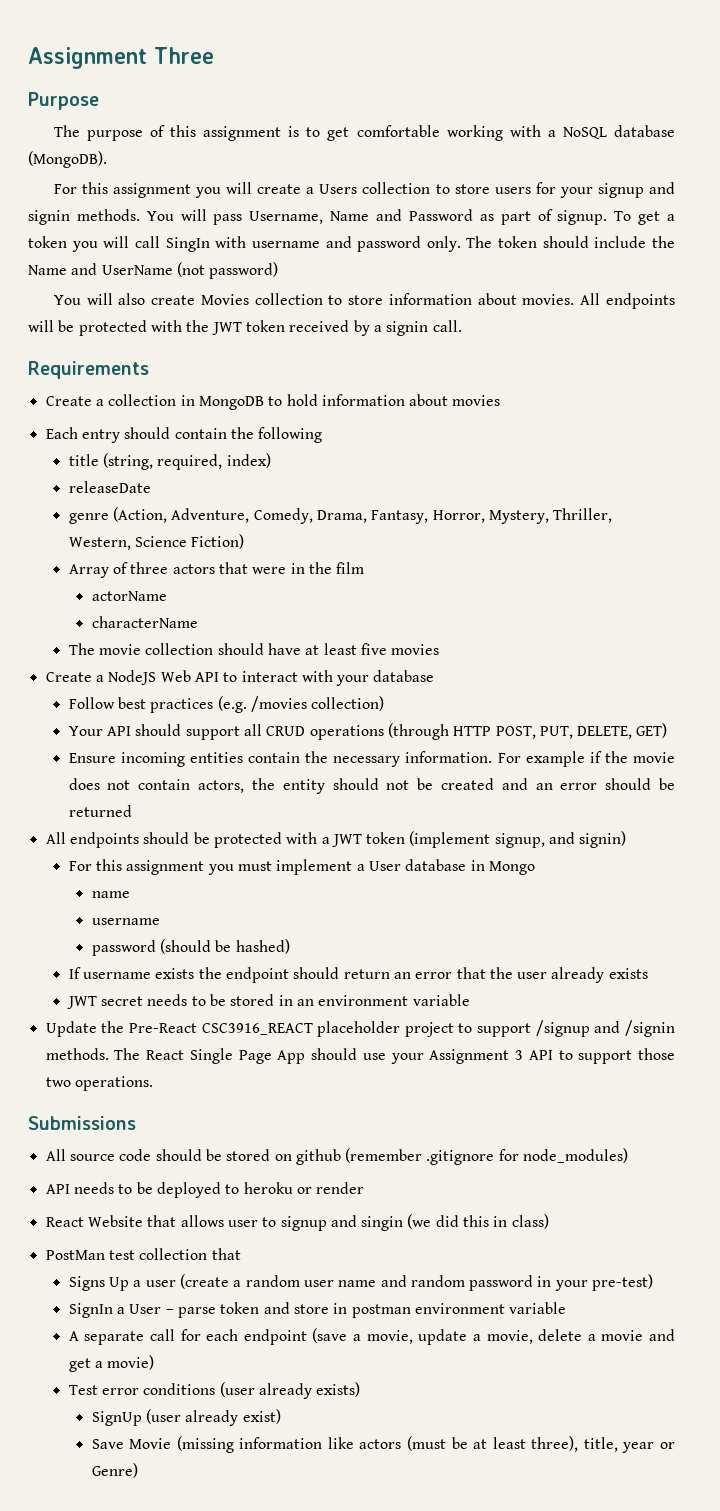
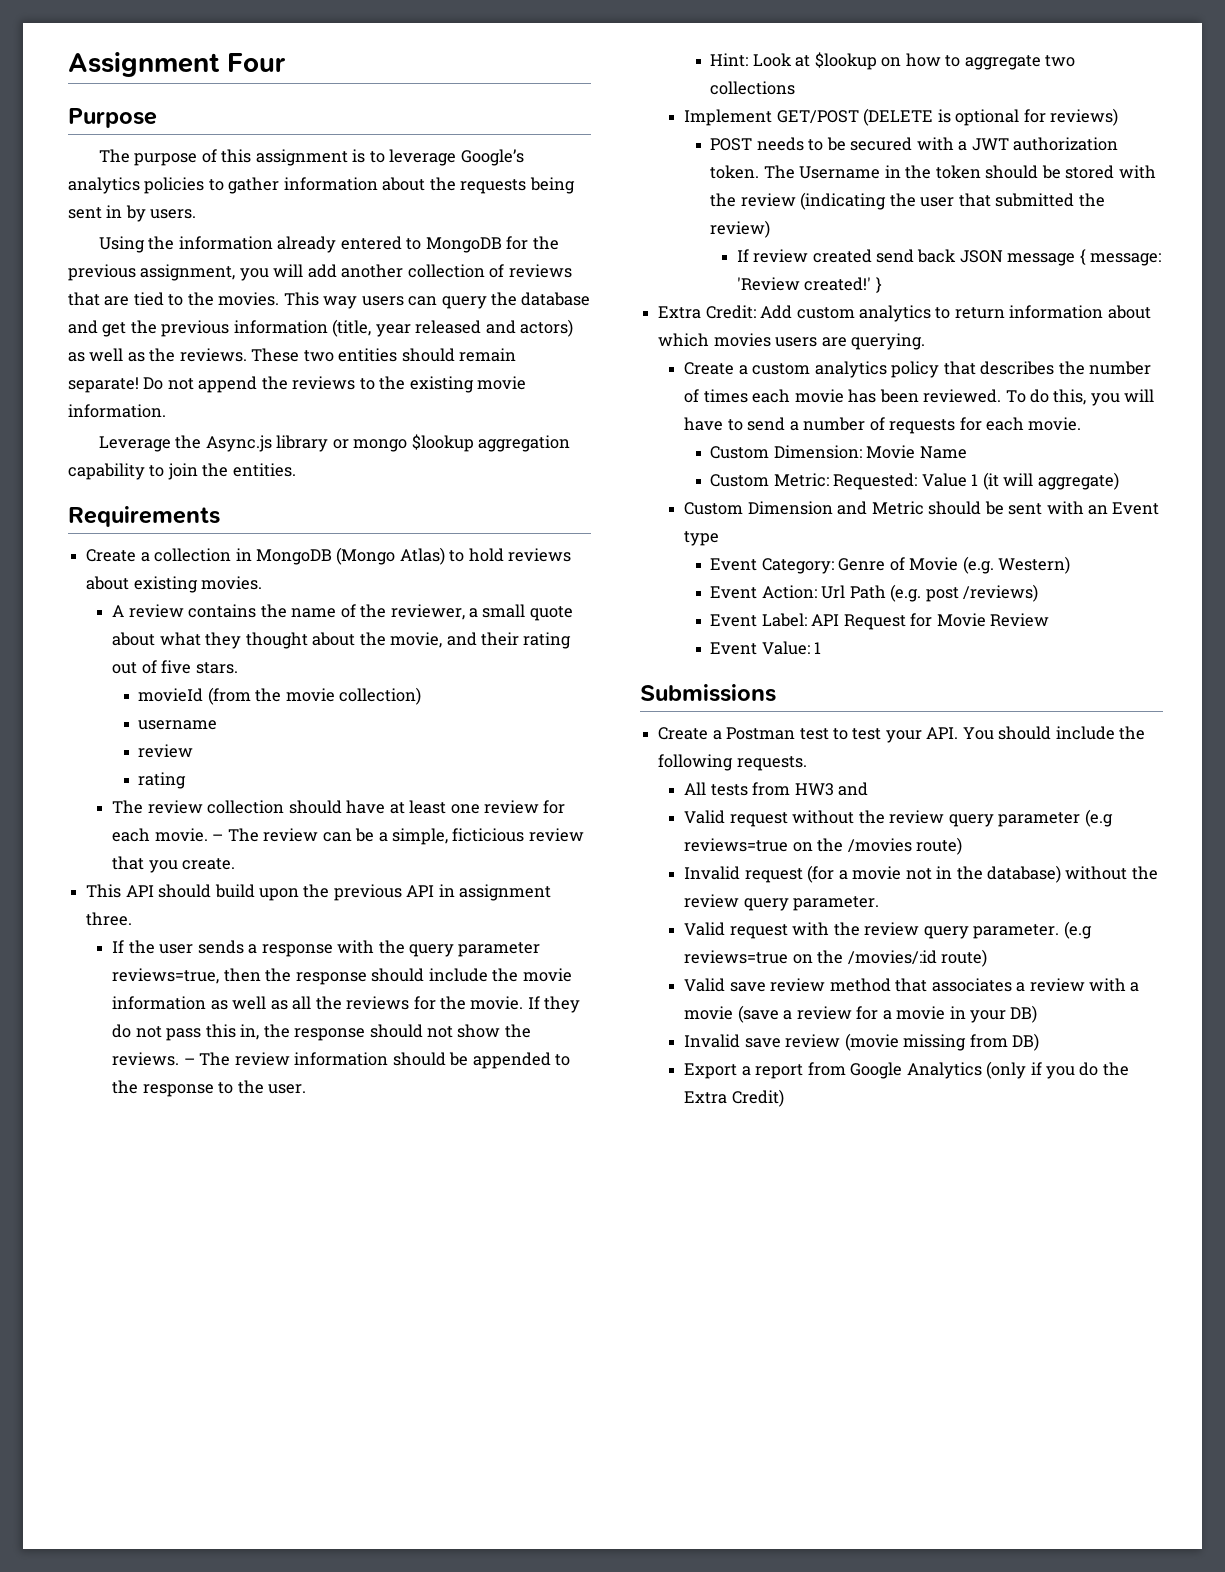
- Assignment Three
+ Assignment Four
- The purpose of this assignment is to get comfortable working with a NoSQL database (MongoDB).
- For this assignment you will create a Users collection to store users for your signup and signin methods. You will pass Username, Name and Password as part of signup. To get a token you will call SingIn with username and password only. The token should include the Name and UserName (not password)
- You will also create Movies collection to store information about movies. All endpoints will be protected with the JWT token received by a signin call.
+ The purpose of this assignment is to leverage Google’s analytics policies to gather information about the requests being sent in by users.
+ Using the information already entered to MongoDB for the previous assignment, you will add another collection of reviews that are tied to the movies. This way users can query the database and get the previous information (title, year released and actors) as well as the reviews. These two entities should remain separate! Do not append the reviews to the existing movie information.
+ Leverage the Async.js library or mongo $lookup aggregation capability to join the entities.
- Create a collection in MongoDB to hold information about movies
- Each entry should contain the following
- title (string, required, index)
- releaseDate
- genre (Action, Adventure, Comedy, Drama, Fantasy, Horror, Mystery, Thriller, Western, Science Fiction)
- Array of three actors that were in the film
- actorName
- characterName
- The movie collection should have at least five movies
- Create a NodeJS Web API to interact with your database
- Follow best practices (e.g. /movies collection)
- Your API should support all CRUD operations (through HTTP POST, PUT, DELETE, GET)
- Ensure incoming entities contain the necessary information. For example if the movie does not contain actors, the entity should not be created and an error should be returned
- All endpoints should be protected with a JWT token (implement signup, and signin)
- For this assignment you must implement a User database in Mongo
- name
+ Create a collection in MongoDB (Mongo Atlas) to hold reviews about existing movies.
+ A review contains the name of the reviewer, a small quote about what they thought about the movie, and their rating out of five stars.
+ movieId (from the movie collection)
  username
- password (should be hashed)
- If username exists the endpoint should return an error that the user already exists
- JWT secret needs to be stored in an environment variable
- Update the Pre-React CSC3916_REACT placeholder project to support /signup and /signin methods. The React Single Page App should use your Assignment 3 API to support those two operations.
+ review
+ rating
+ The review collection should have at least one review for each movie. – The review can be a simple, ficticious review that you create.
+ This API should build upon the previous API in assignment three.
+ If the user sends a response with the query parameter reviews=true, then the response should include the movie information as well as all the reviews for the movie. If they do not pass this in, the response should not show the reviews. – The review information should be appended to the response to the user.
+ Hint: Look at $lookup on how to aggregate two collections
+ Implement GET/POST (DELETE is optional for reviews)
+ POST needs to be secured with a JWT authorization token. The Username in the token should be stored with the review (indicating the user that submitted the review)
+ If review created send back JSON message { message: 'Review created!' }
+ Extra Credit: Add custom analytics to return information about which movies users are querying.
+ Create a custom analytics policy that describes the number of times each movie has been reviewed. To do this, you will have to send a number of requests for each movie.
+ Custom Dimension: Movie Name
+ Custom Metric: Requested: Value 1 (it will aggregate)
+ Custom Dimension and Metric should be sent with an Event type
+ Event Category: Genre of Movie (e.g. Western)
+ Event Action: Url Path (e.g. post /reviews)
+ Event Label: API Request for Movie Review
+ Event Value: 1
  Submissions
- All source code should be stored on github (remember .gitignore for node_modules)
- API needs to be deployed to heroku or render
- React Website that allows user to signup and singin (we did this in class)
- PostMan test collection that
- Signs Up a user (create a random user name and random password in your pre-test)
- SignIn a User – parse token and store in postman environment variable
- A separate call for each endpoint (save a movie, update a movie, delete a movie and get a movie)
- Test error conditions (user already exists)
- SignUp (user already exist)
- Save Movie (missing information like actors (must be at least three), title, year or Genre)
+ Create a Postman test to test your API. You should include the following requests.
+ All tests from HW3 and
+ Valid request without the review query parameter (e.g reviews=true on the /movies route)
+ Invalid request (for a movie not in the database) without the review query parameter.
+ Valid request with the review query parameter. (e.g reviews=true on the /movies/:id route)
+ Valid save review method that associates a review with a movie (save a review for a movie in your DB)
+ Invalid save review (movie missing from DB)
+ Export a report from Google Analytics (only if you do the Extra Credit)

